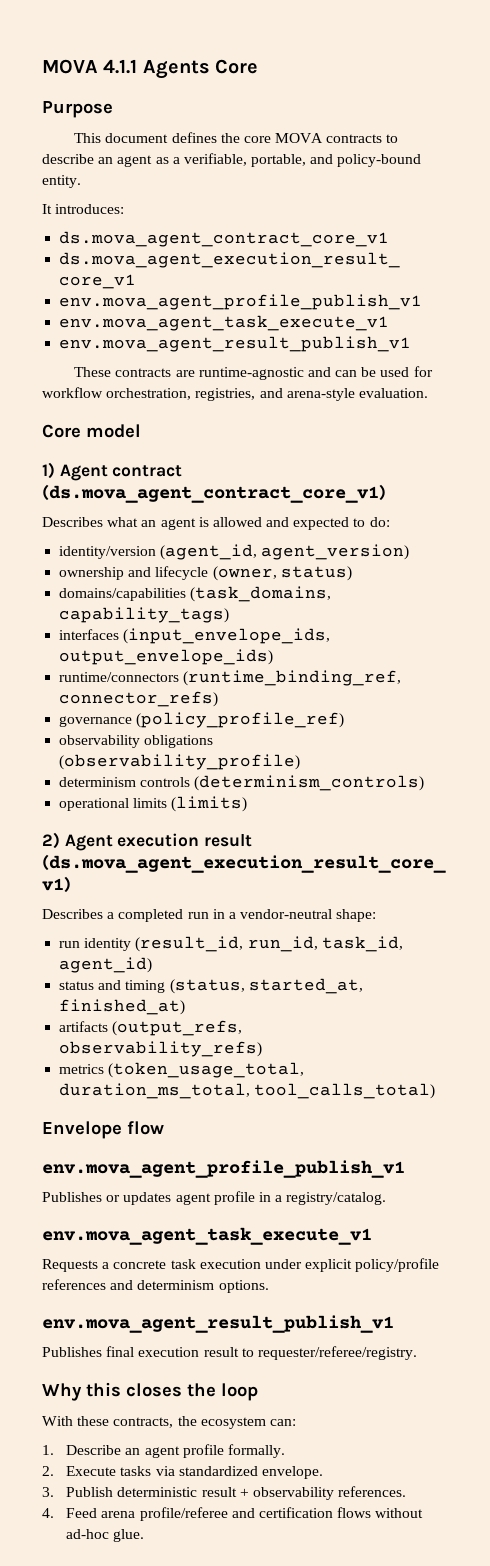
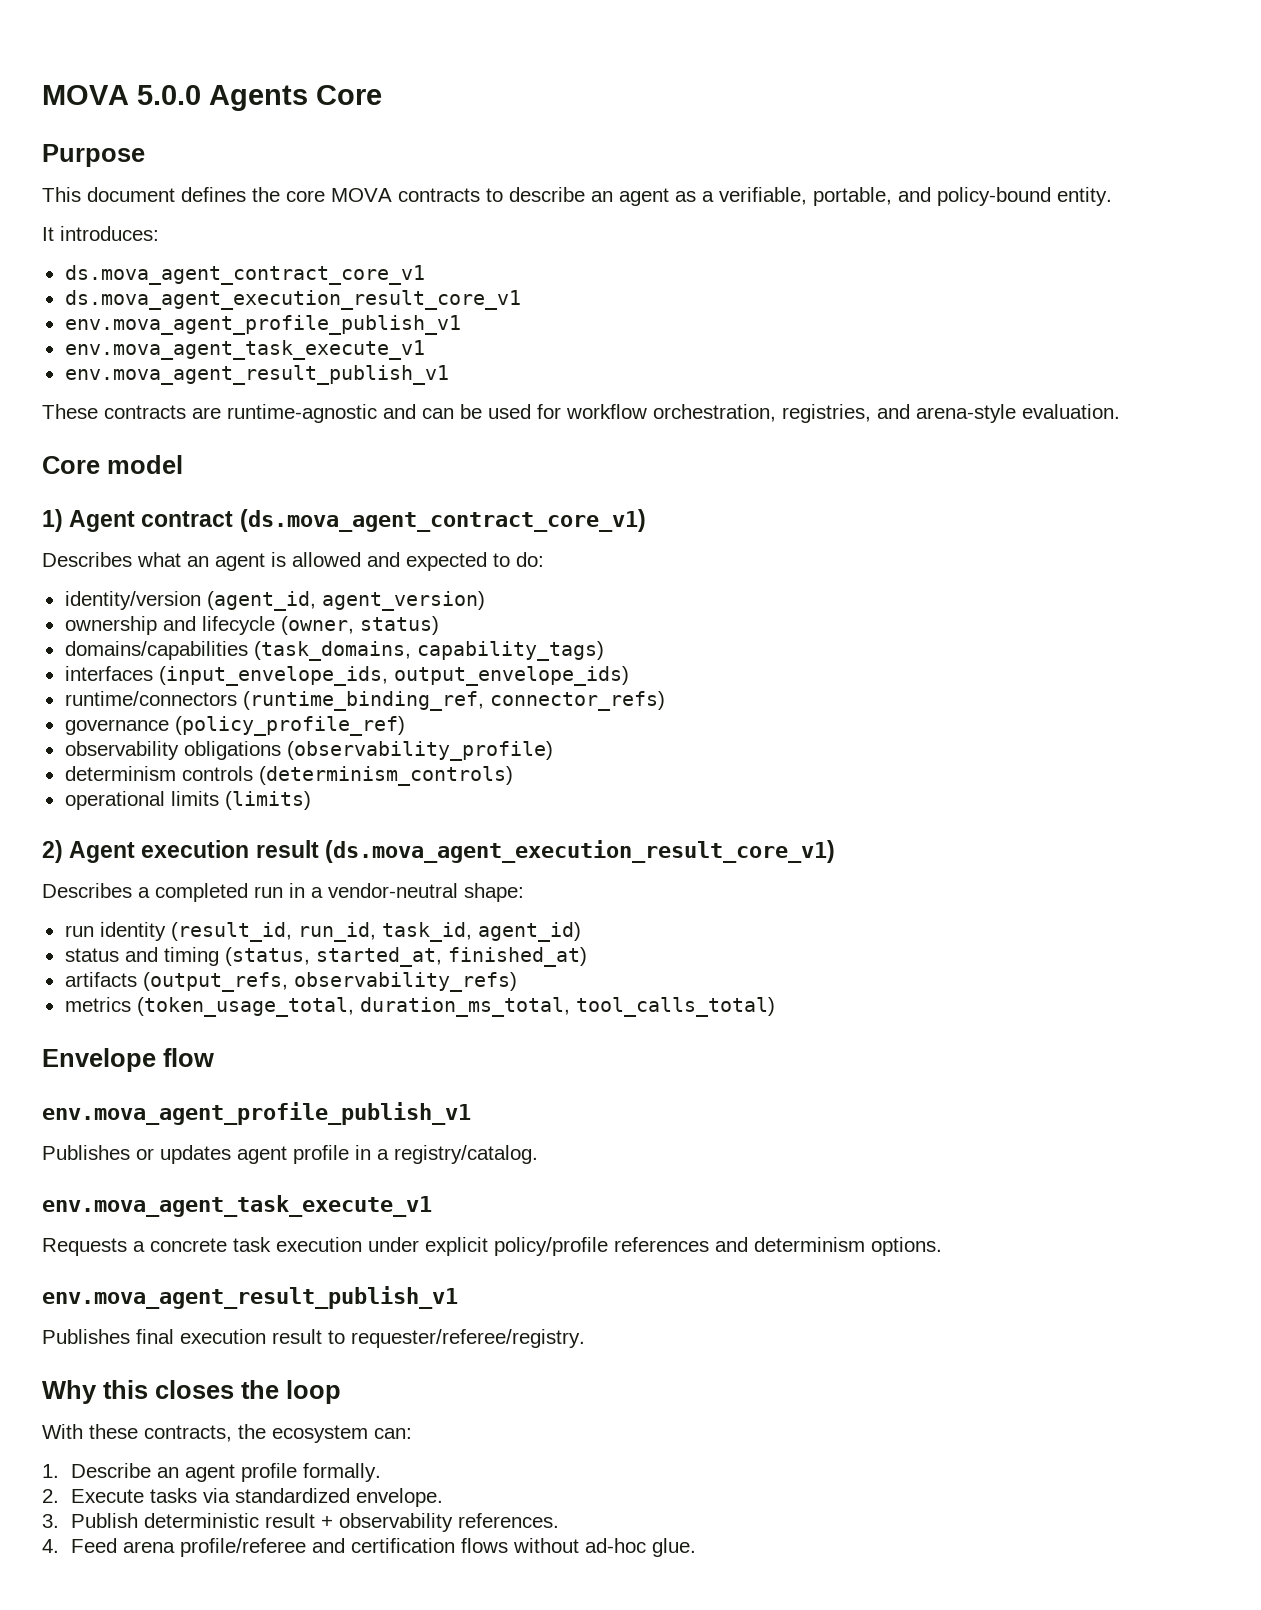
- MOVA 4.1.1 Agents Core
+ MOVA 5.0.0 Agents Core

